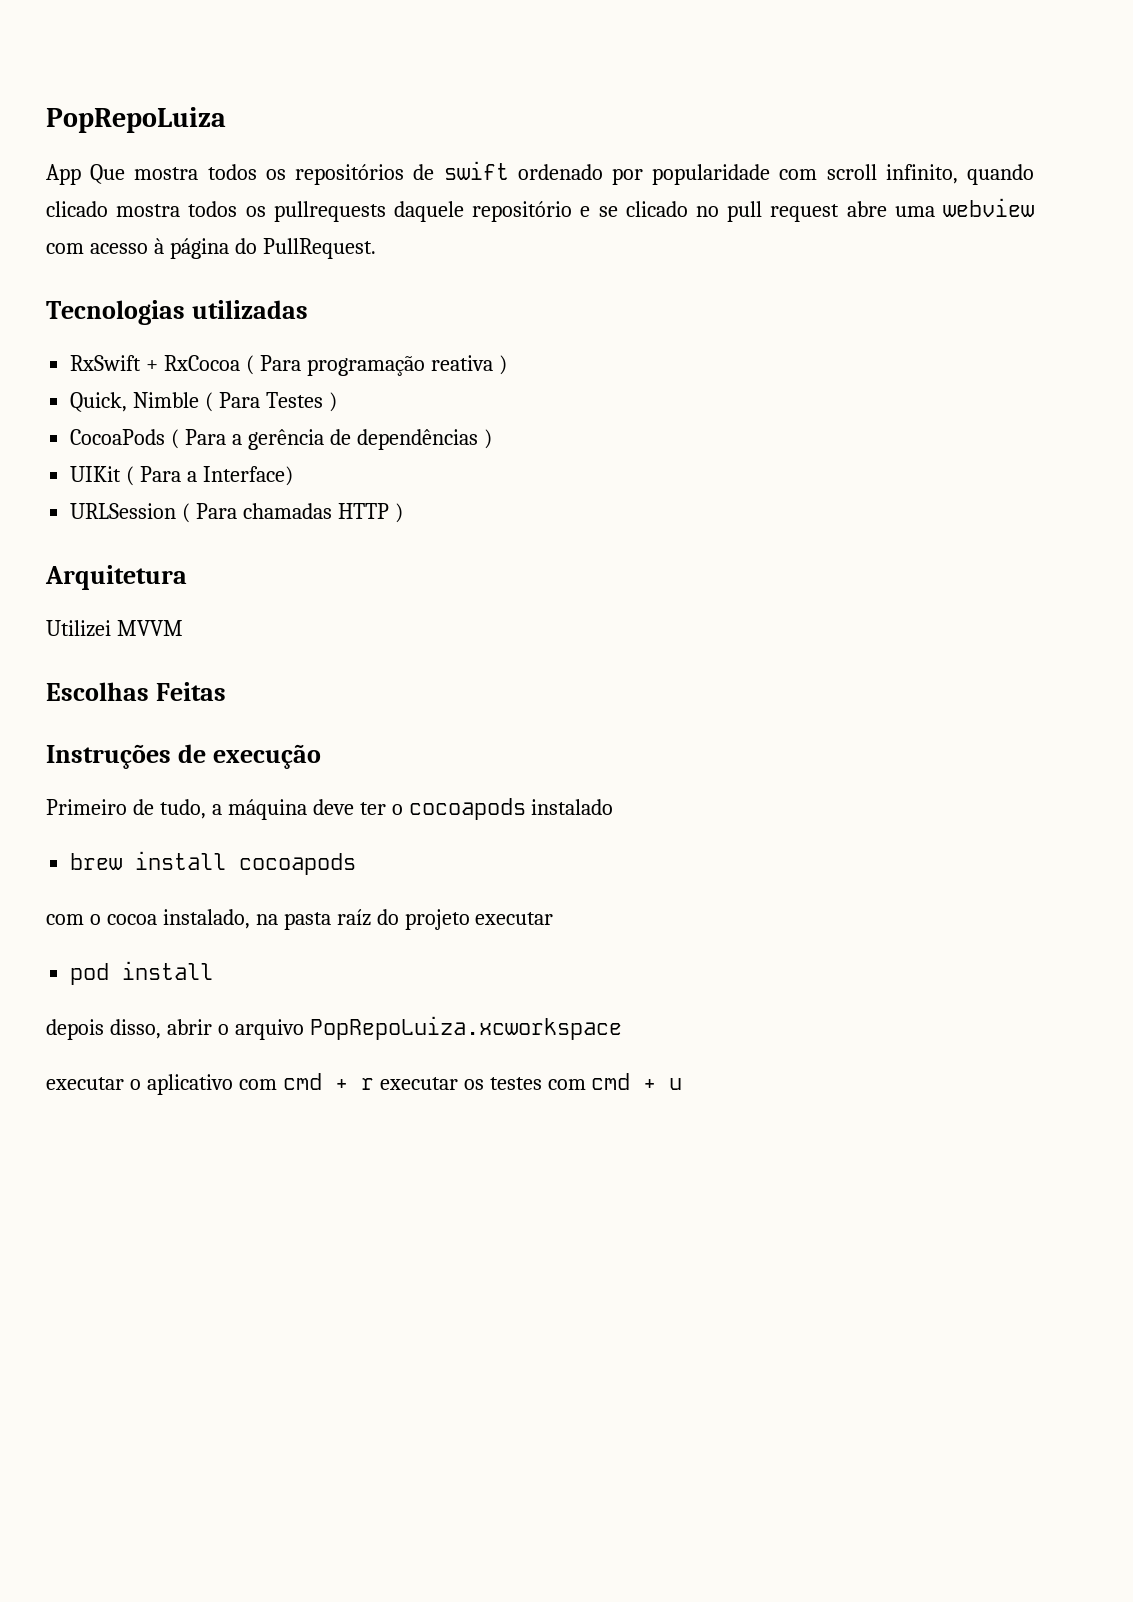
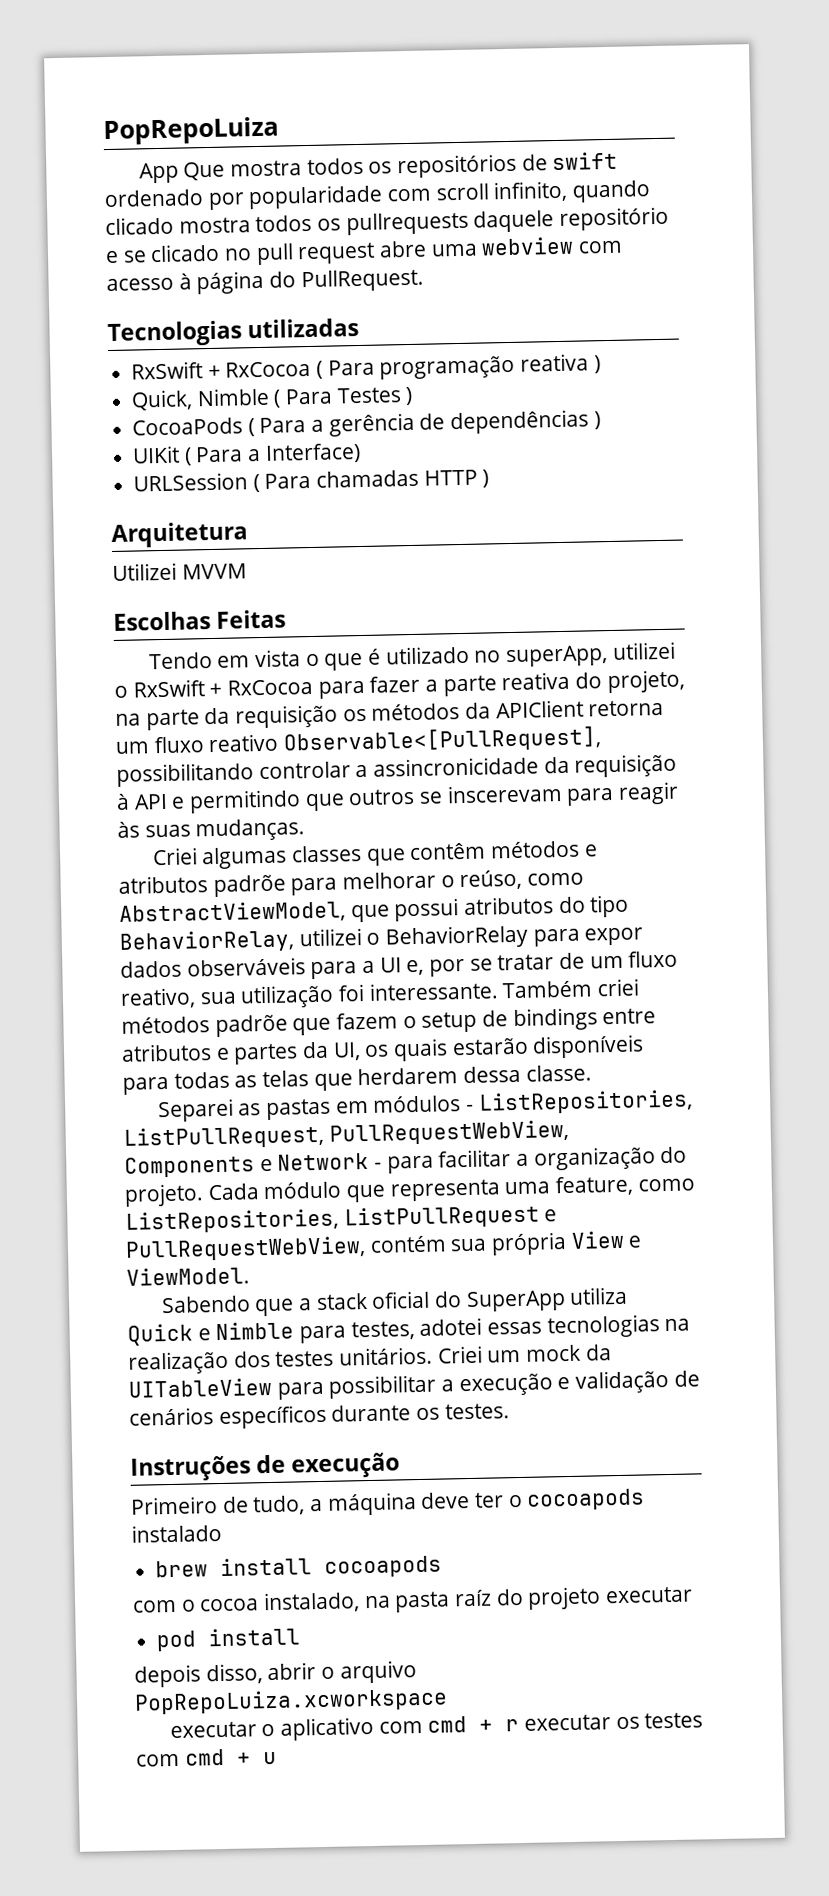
+ Tendo em vista o que é utilizado no superApp, utilizei o RxSwift + RxCocoa para fazer a parte reativa do projeto, na parte da requisição os métodos da APIClient retorna um fluxo reativo Observable<[PullRequest], possibilitando controlar a assincronicidade da requisição à API e permitindo que outros se inscerevam para reagir às suas mudanças.
+ Criei algumas classes que contêm métodos e atributos padrõe para melhorar o reúso, como AbstractViewModel, que possui atributos do tipo BehaviorRelay, utilizei o BehaviorRelay para expor dados observáveis para a UI e, por se tratar de um fluxo reativo, sua utilização foi interessante. Também criei métodos padrõe que fazem o setup de bindings entre atributos e partes da UI, os quais estarão disponíveis para todas as telas que herdarem dessa classe.
+ Separei as pastas em módulos - ListRepositories, ListPullRequest, PullRequestWebView, Components e Network - para facilitar a organização do projeto. Cada módulo que representa uma feature, como ListRepositories, ListPullRequest e PullRequestWebView, contém sua própria View e ViewModel.
+ Sabendo que a stack oficial do SuperApp utiliza Quick e Nimble para testes, adotei essas tecnologias na realização dos testes unitários. Criei um mock da UITableView para possibilitar a execução e validação de cenários específicos durante os testes.

